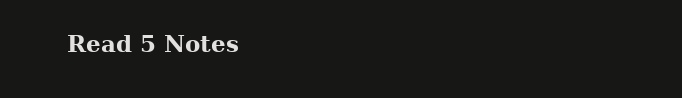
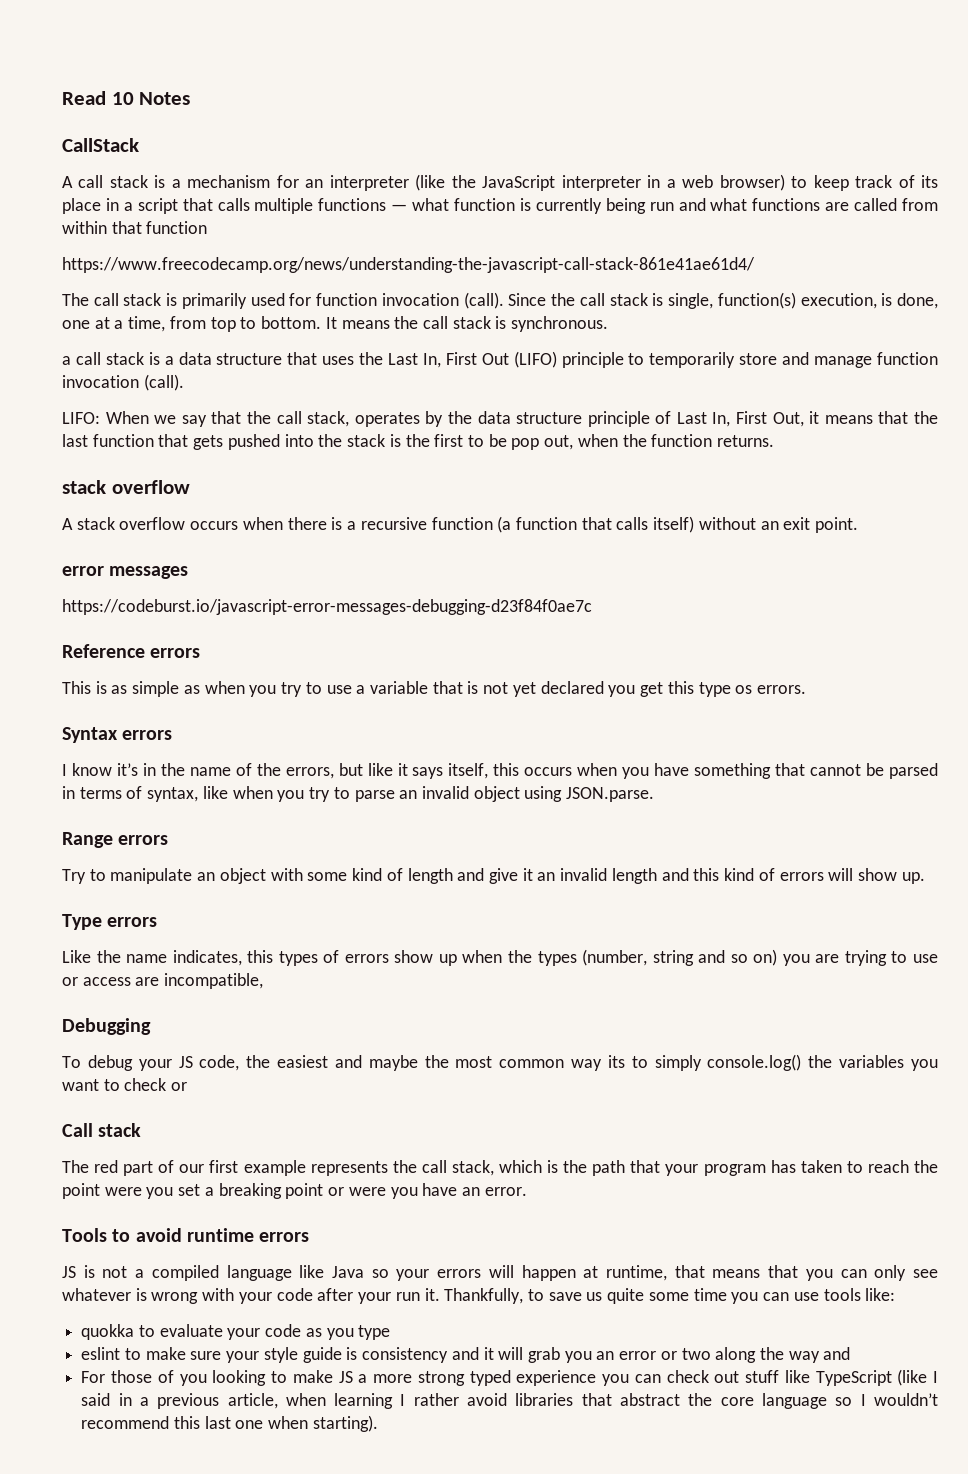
- Read 5 Notes
+ Read 10 Notes
+ CallStack
+ A call stack is a mechanism for an interpreter (like the JavaScript interpreter in a web browser) to keep track of its place in a script that calls multiple functions — what function is currently being run and what functions are called from within that function
+ https://www.freecodecamp.org/news/understanding-the-javascript-call-stack-861e41ae61d4/
+ The call stack is primarily used for function invocation (call). Since the call stack is single, function(s) execution, is done, one at a time, from top to bottom. It means the call stack is synchronous.
+ a call stack is a data structure that uses the Last In, First Out (LIFO) principle to temporarily store and manage function invocation (call).
+ LIFO: When we say that the call stack, operates by the data structure principle of Last In, First Out, it means that the last function that gets pushed into the stack is the first to be pop out, when the function returns.
+ stack overflow
+ A stack overflow occurs when there is a recursive function (a function that calls itself) without an exit point.
+ error messages
+ https://codeburst.io/javascript-error-messages-debugging-d23f84f0ae7c
+ Reference errors
+ This is as simple as when you try to use a variable that is not yet declared you get this type os errors.
+ Syntax errors
+ I know it’s in the name of the errors, but like it says itself, this occurs when you have something that cannot be parsed in terms of syntax, like when you try to parse an invalid object using JSON.parse.
+ Range errors
+ Try to manipulate an object with some kind of length and give it an invalid length and this kind of errors will show up.
+ Type errors
+ Like the name indicates, this types of errors show up when the types (number, string and so on) you are trying to use or access are incompatible,
+ Debugging
+ To debug your JS code, the easiest and maybe the most common way its to simply console.log() the variables you want to check or
+ Call stack
+ The red part of our first example represents the call stack, which is the path that your program has taken to reach the point were you set a breaking point or were you have an error.
+ Tools to avoid runtime errors
+ JS is not a compiled language like Java so your errors will happen at runtime, that means that you can only see whatever is wrong with your code after your run it. Thankfully, to save us quite some time you can use tools like:
+ quokka to evaluate your code as you type
+ eslint to make sure your style guide is consistency and it will grab you an error or two along the way and
+ For those of you looking to make JS a more strong typed experience you can check out stuff like TypeScript (like I said in a previous article, when learning I rather avoid libraries that abstract the core language so I wouldn’t recommend this last one when starting).

